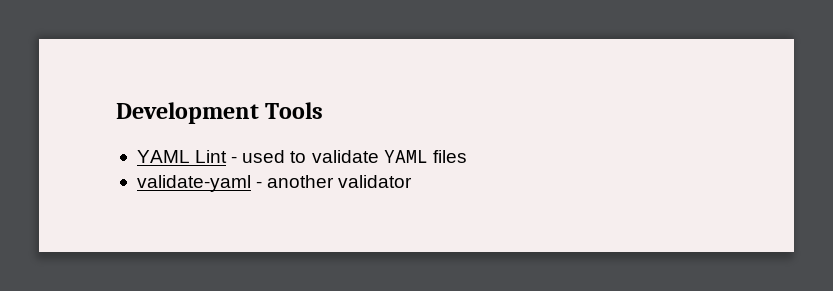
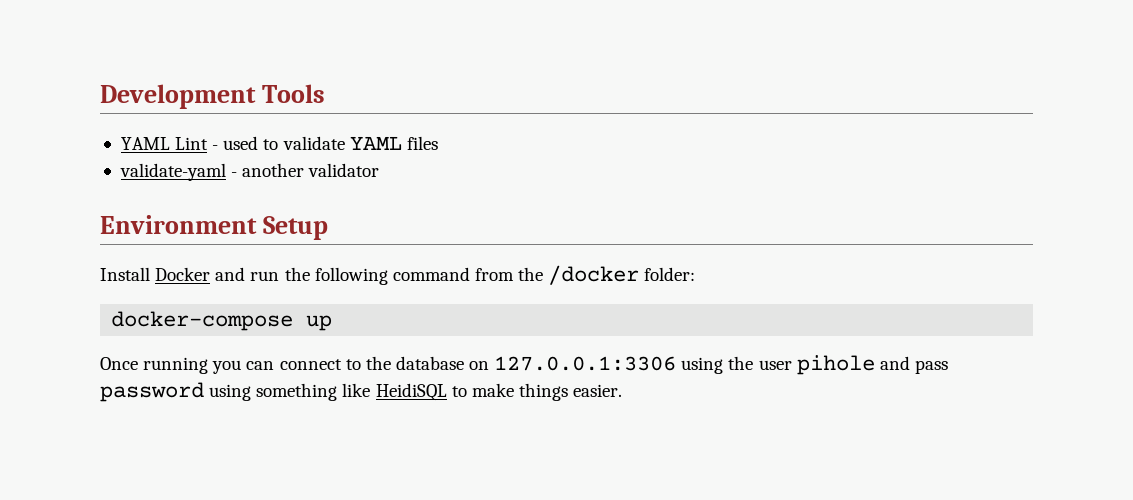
+ Environment Setup
+ Install Docker and run the following command from the /docker folder:
+ docker-compose up
+ Once running you can connect to the database on 127.0.0.1:3306 using the user pihole and pass password using something like HeidiSQL to make things easier.

